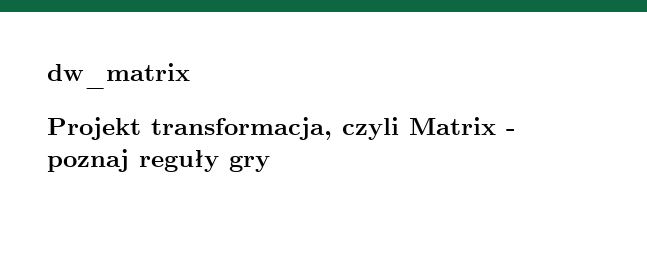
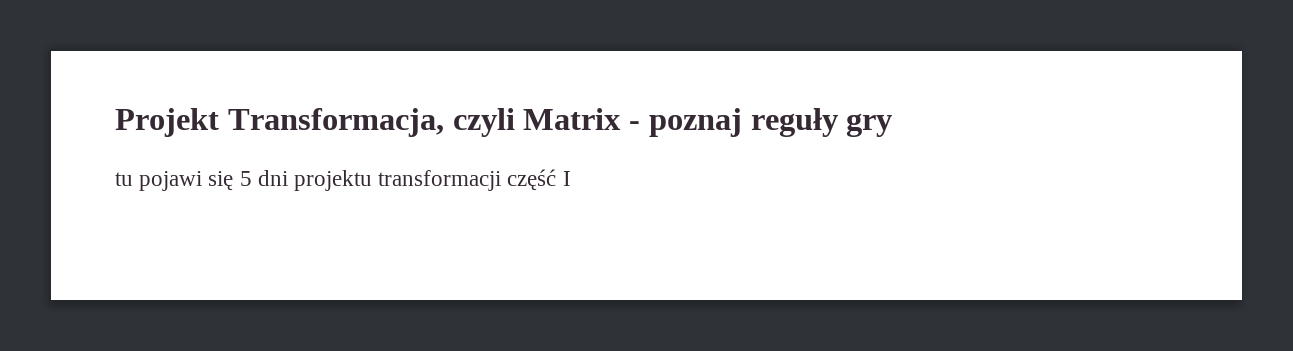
- dw_matrix
- Projekt transformacja, czyli Matrix - poznaj reguły gry
+ Projekt Transformacja, czyli Matrix - poznaj reguły gry
+ tu pojawi się 5 dni projektu transformacji część I

